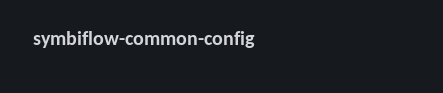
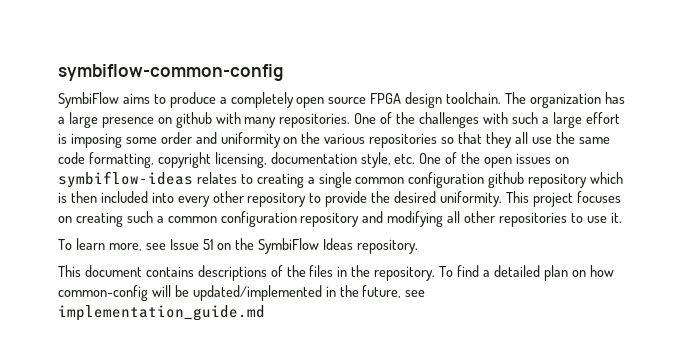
+ SymbiFlow aims to produce a completely open source FPGA design toolchain. The organization has a large presence on github with many repositories. One of the challenges with such a large effort is imposing some order and uniformity on the various repositories so that they all use the same code formatting, copyright licensing, documentation style, etc. One of the open issues on symbiflow-ideas relates to creating a single common configuration github repository which is then included into every other repository to provide the desired uniformity. This project focuses on creating such a common configuration repository and modifying all other repositories to use it.
+ To learn more, see Issue 51 on the SymbiFlow Ideas repository.
+ This document contains descriptions of the files in the repository. To find a detailed plan on how common-config will be updated/implemented in the future, see implementation_guide.md

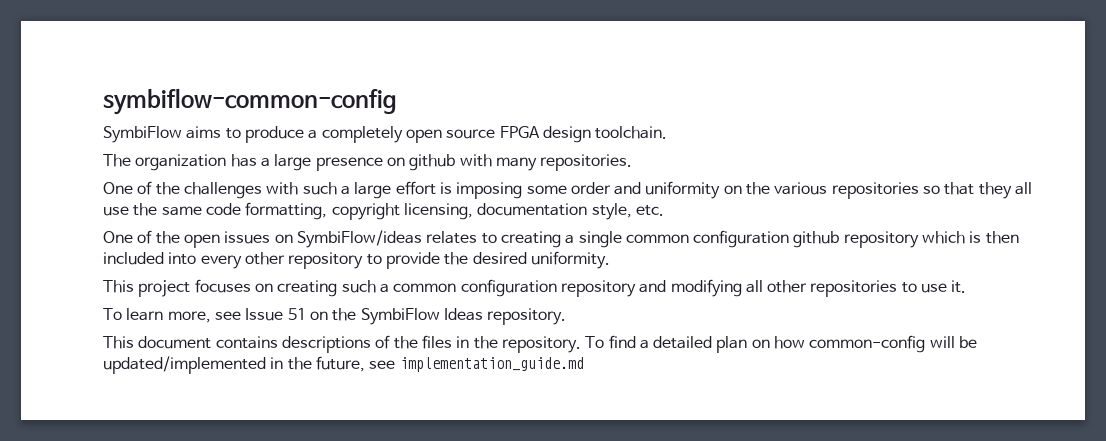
- SymbiFlow aims to produce a completely open source FPGA design toolchain. The organization has a large presence on github with many repositories. One of the challenges with such a large effort is imposing some order and uniformity on the various repositories so that they all use the same code formatting, copyright licensing, documentation style, etc. One of the open issues on symbiflow-ideas relates to creating a single common configuration github repository which is then included into every other repository to provide the desired uniformity. This project focuses on creating such a common configuration repository and modifying all other repositories to use it.
+ SymbiFlow aims to produce a completely open source FPGA design toolchain.
+ The organization has a large presence on github with many repositories.
+ One of the challenges with such a large effort is imposing some order and uniformity on the various repositories so that they all use the same code formatting, copyright licensing, documentation style, etc.
+ One of the open issues on SymbiFlow/ideas relates to creating a single common configuration github repository which is then included into every other repository to provide the desired uniformity.
+ This project focuses on creating such a common configuration repository and modifying all other repositories to use it.

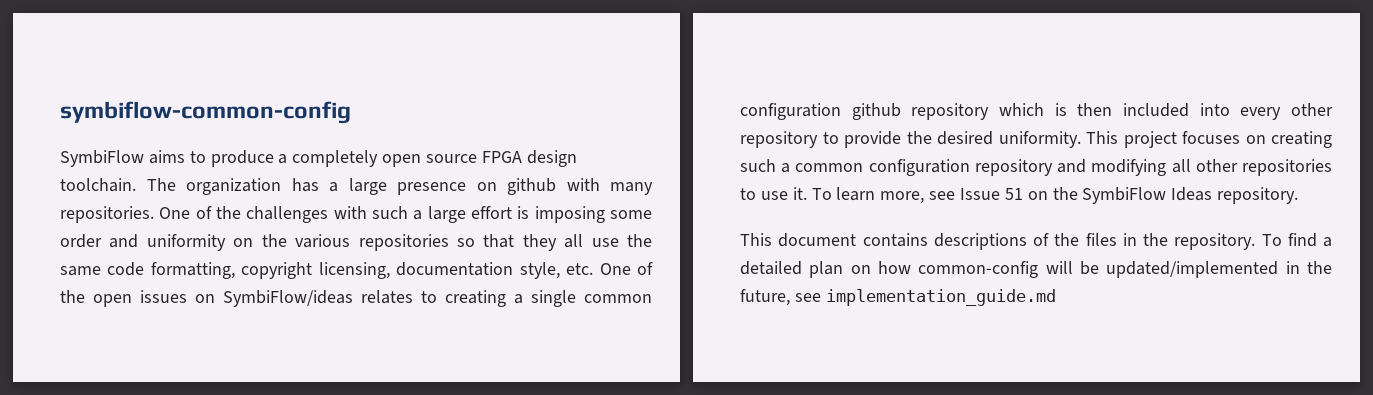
- SymbiFlow aims to produce a completely open source FPGA design toolchain.
- The organization has a large presence on github with many repositories.
- One of the challenges with such a large effort is imposing some order and uniformity on the various repositories so that they all use the same code formatting, copyright licensing, documentation style, etc.
- One of the open issues on SymbiFlow/ideas relates to creating a single common configuration github repository which is then included into every other repository to provide the desired uniformity.
- This project focuses on creating such a common configuration repository and modifying all other repositories to use it.
- To learn more, see Issue 51 on the SymbiFlow Ideas repository.
+ SymbiFlow aims to produce a completely open source FPGA design toolchain. The organization has a large presence on github with many repositories. One of the challenges with such a large effort is imposing some order and uniformity on the various repositories so that they all use the same code formatting, copyright licensing, documentation style, etc. One of the open issues on SymbiFlow/ideas relates to creating a single common configuration github repository which is then included into every other repository to provide the desired uniformity. This project focuses on creating such a common configuration repository and modifying all other repositories to use it. To learn more, see Issue 51 on the SymbiFlow Ideas repository.

